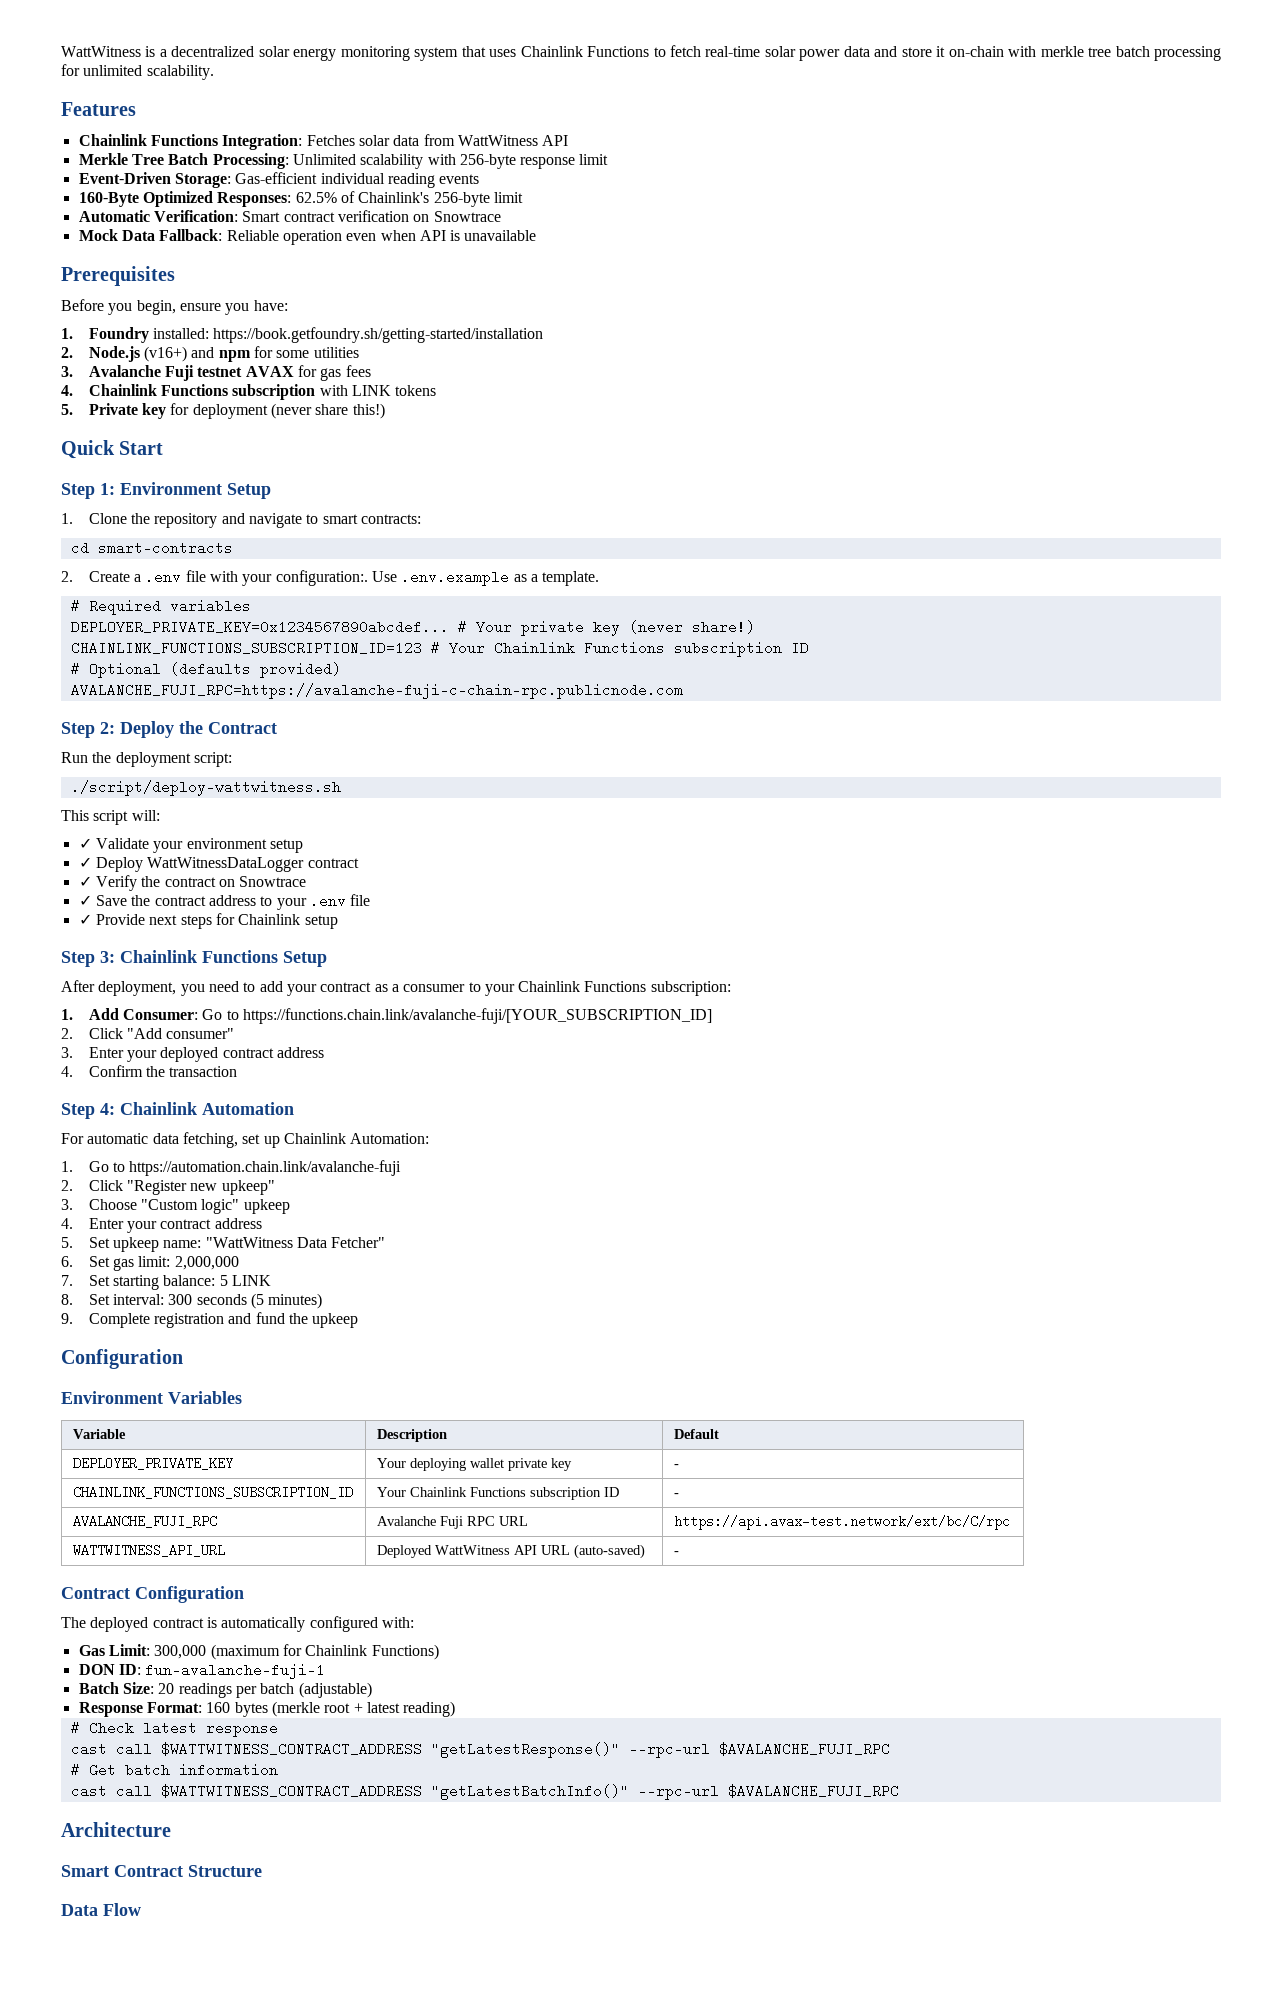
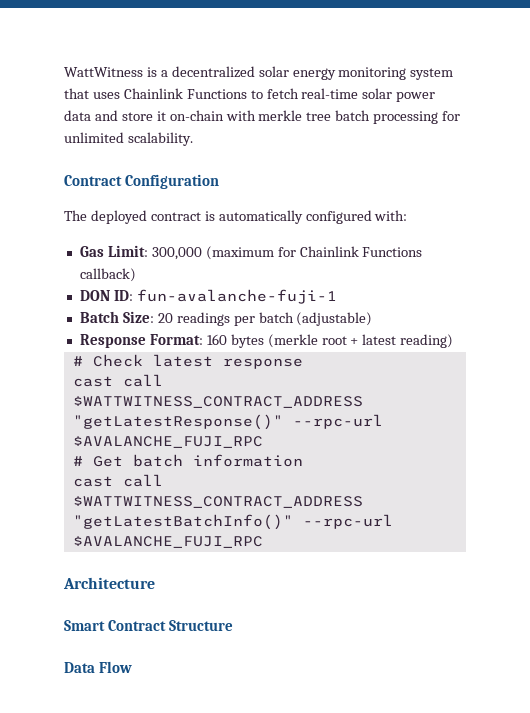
- Features
- Chainlink Functions Integration: Fetches solar data from WattWitness API
- Merkle Tree Batch Processing: Unlimited scalability with 256-byte response limit
- Event-Driven Storage: Gas-efficient individual reading events
- 160-Byte Optimized Responses: 62.5% of Chainlink's 256-byte limit
- Automatic Verification: Smart contract verification on Snowtrace
- Mock Data Fallback: Reliable operation even when API is unavailable
- Prerequisites
- Before you begin, ensure you have:
- 1. Foundry installed: https://book.getfoundry.sh/getting-started/installation
- 2. Node.js (v16+) and npm for some utilities
- 3. Avalanche Fuji testnet AVAX for gas fees
- 4. Chainlink Functions subscription with LINK tokens
- 5. Private key for deployment (never share this!)
- Quick Start
- Step 1: Environment Setup
- 1. Clone the repository and navigate to smart contracts:
- cd smart-contracts
- 2. Create a .env file with your configuration:. Use .env.example as a template.
- # Required variables
- DEPLOYER_PRIVATE_KEY=0x1234567890abcdef... # Your private key (never share!)
- CHAINLINK_FUNCTIONS_SUBSCRIPTION_ID=123 # Your Chainlink Functions subscription ID
- # Optional (defaults provided)
- AVALANCHE_FUJI_RPC=https://avalanche-fuji-c-chain-rpc.publicnode.com
- Step 2: Deploy the Contract
- Run the deployment script:
- ./script/deploy-wattwitness.sh
- This script will:
- ✓ Validate your environment setup
- ✓ Deploy WattWitnessDataLogger contract
- ✓ Verify the contract on Snowtrace
- ✓ Save the contract address to your .env file
- ✓ Provide next steps for Chainlink setup
- Step 3: Chainlink Functions Setup
- After deployment, you need to add your contract as a consumer to your Chainlink Functions subscription:
- 1. Add Consumer: Go to https://functions.chain.link/avalanche-fuji/[YOUR_SUBSCRIPTION_ID]
- 2. Click "Add consumer"
- 3. Enter your deployed contract address
- 4. Confirm the transaction
- Step 4: Chainlink Automation
- For automatic data fetching, set up Chainlink Automation:
- 1. Go to https://automation.chain.link/avalanche-fuji
- 2. Click "Register new upkeep"
- 3. Choose "Custom logic" upkeep
- 4. Enter your contract address
- 5. Set upkeep name: "WattWitness Data Fetcher"
- 6. Set gas limit: 2,000,000
- 7. Set starting balance: 5 LINK
- 8. Set interval: 300 seconds (5 minutes)
- 9. Complete registration and fund the upkeep
- Configuration
- Environment Variables
- Variable | Description | Default
- DEPLOYER_PRIVATE_KEY | Your deploying wallet private key | -
- CHAINLINK_FUNCTIONS_SUBSCRIPTION_ID | Your Chainlink Functions subscription ID | -
- AVALANCHE_FUJI_RPC | Avalanche Fuji RPC URL | https://api.avax-test.network/ext/bc/C/rpc
- WATTWITNESS_API_URL | Deployed WattWitness API URL (auto-saved) | -
- Gas Limit: 300,000 (maximum for Chainlink Functions)
+ Gas Limit: 300,000 (maximum for Chainlink Functions callback)

